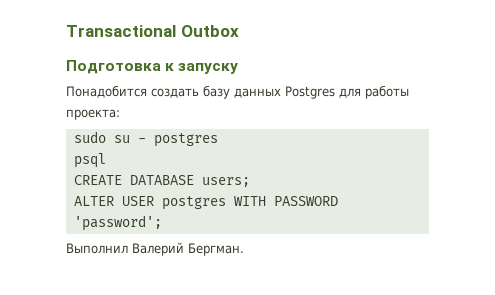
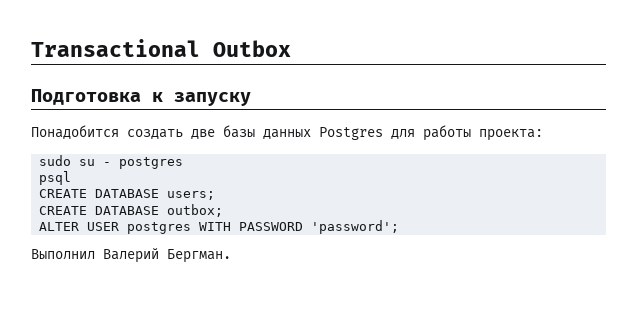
- Понадобится создать базу данных Postgres для работы проекта:
+ Понадобится создать две базы данных Postgres для работы проекта:
+ CREATE DATABASE outbox;

